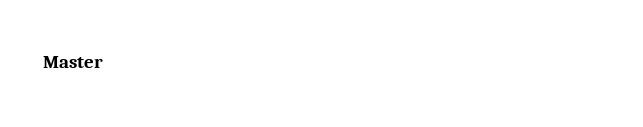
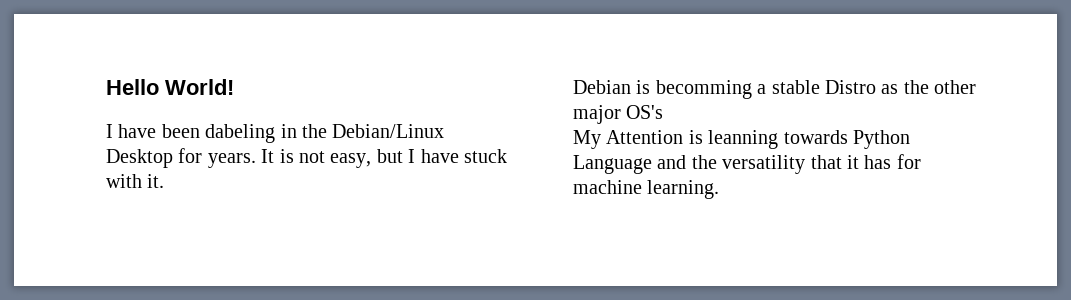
- Master
+ Hello World!
+ I have been dabeling in the Debian/Linux Desktop for years. It is not easy, but I have stuck with it.
+ Debian is becomming a stable Distro as the other major OS's
+ My Attention is leanning towards Python Language and the versatility that it has for machine learning.

